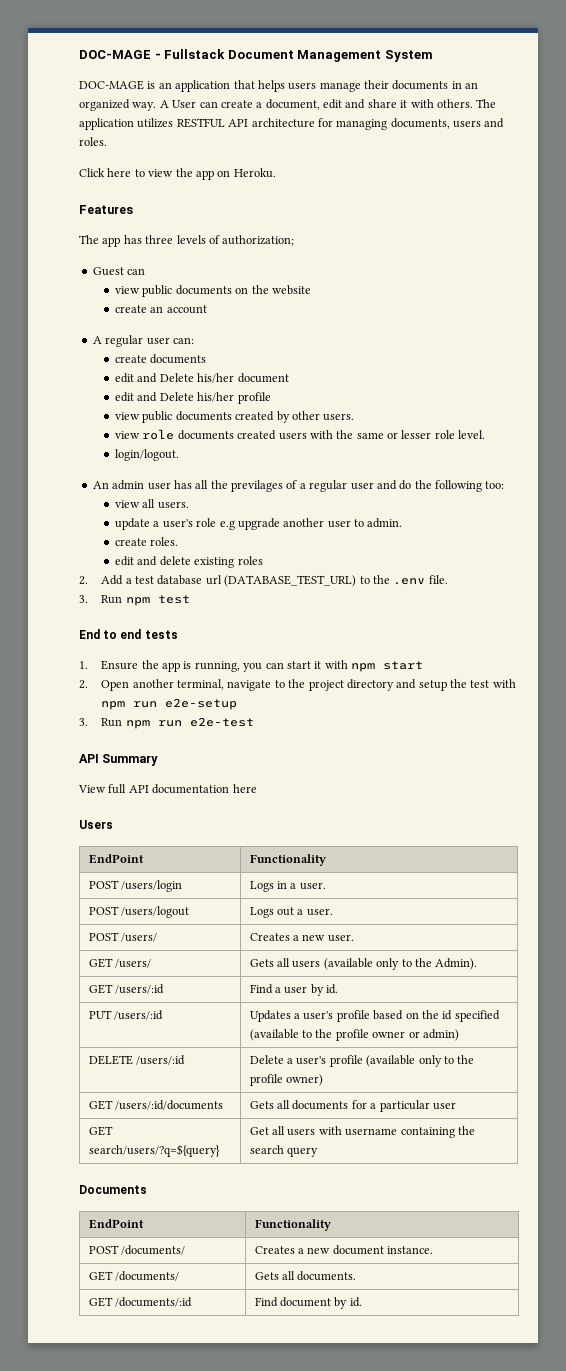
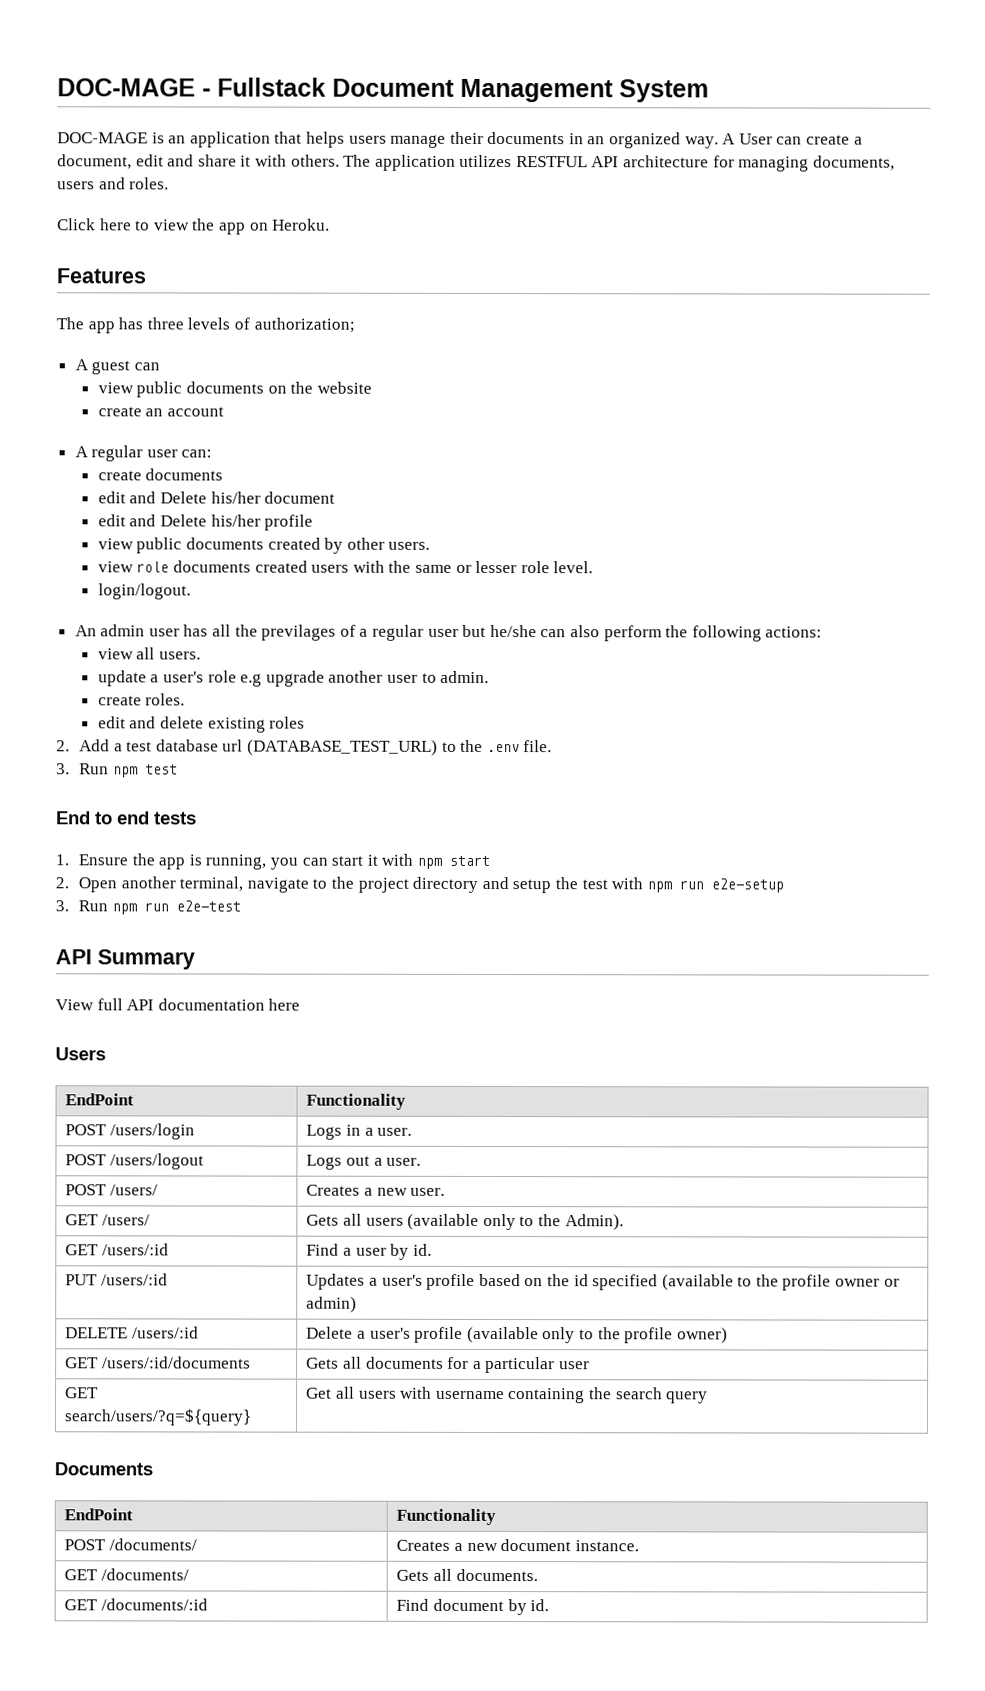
- Guest can
+ A guest can
- An admin user has all the previlages of a regular user and do the following too:
+ An admin user has all the previlages of a regular user but he/she can also perform the following actions:

